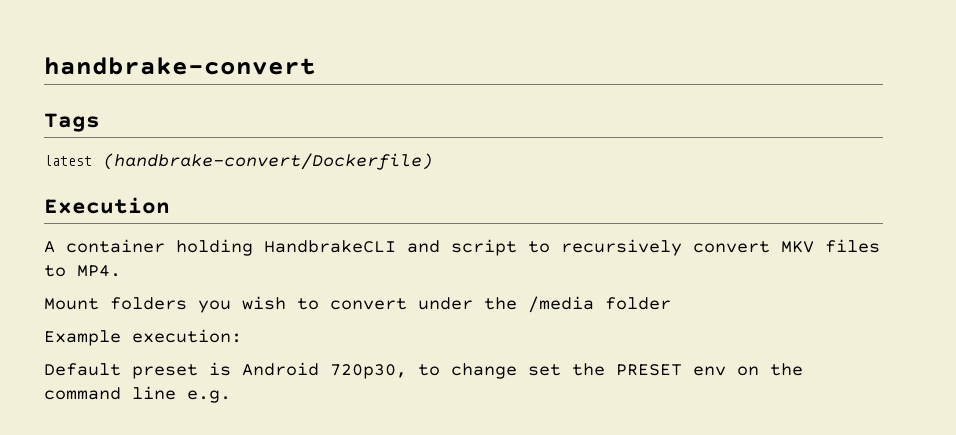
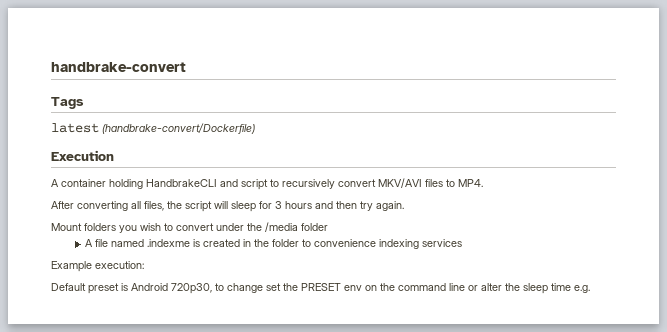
- A container holding HandbrakeCLI and script to recursively convert MKV files to MP4.
+ A container holding HandbrakeCLI and script to recursively convert MKV/AVI files to MP4.
+ After converting all files, the script will sleep for 3 hours and then try again.
+ A file named .indexme is created in the folder to convenience indexing services
- Default preset is Android 720p30, to change set the PRESET env on the command line e.g.
+ Default preset is Android 720p30, to change set the PRESET env on the command line or alter the sleep time e.g.

